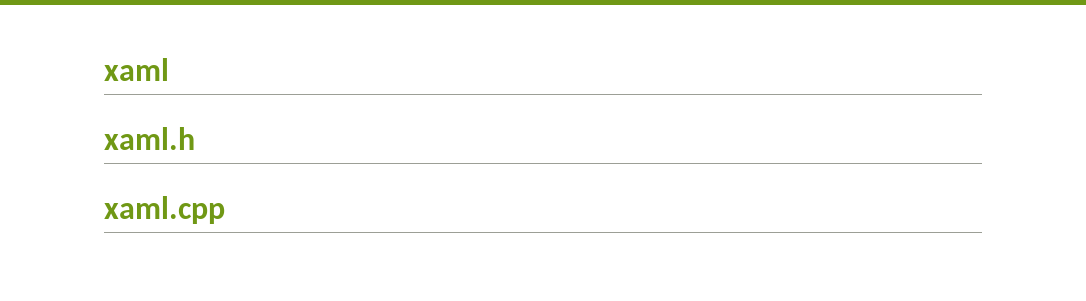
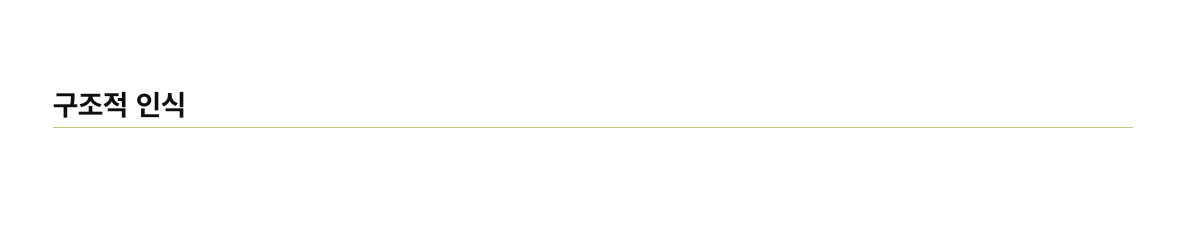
- xaml
- xaml.h
- xaml.cpp
+ 구조적 인식

